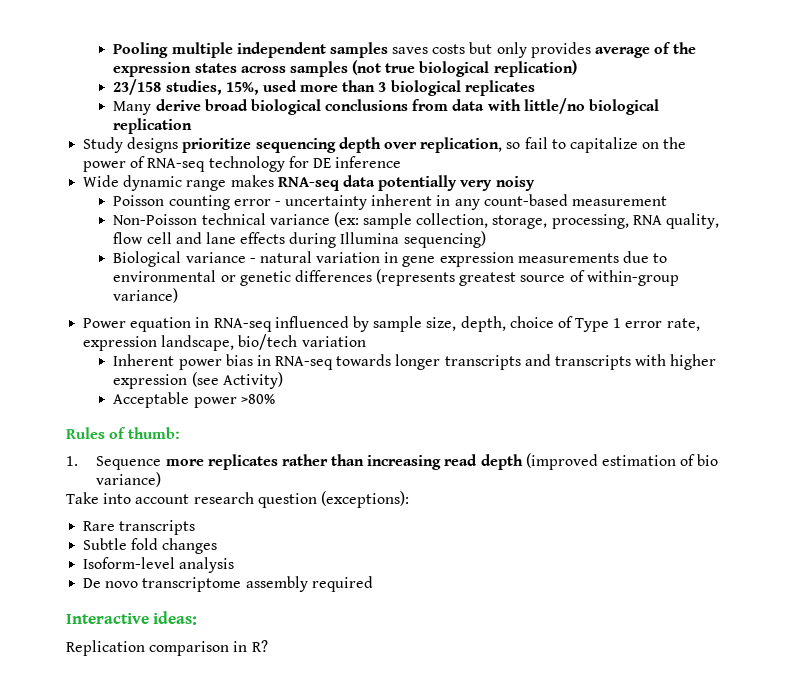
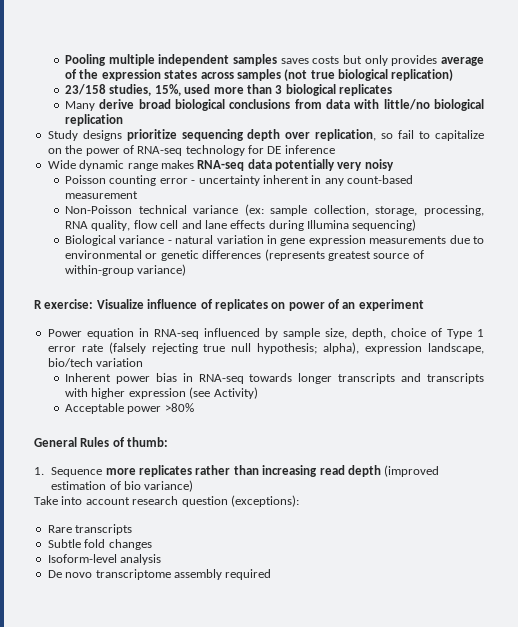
+ R exercise: Visualize influence of replicates on power of an experiment
- Power equation in RNA-seq influenced by sample size, depth, choice of Type 1 error rate, expression landscape, bio/tech variation
+ Power equation in RNA-seq influenced by sample size, depth, choice of Type 1 error rate (falsely rejecting true null hypothesis; alpha), expression landscape, bio/tech variation
- Rules of thumb:
+ General Rules of thumb:
- Interactive ideas:
- Replication comparison in R?

